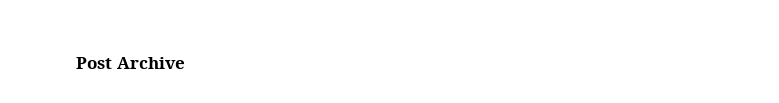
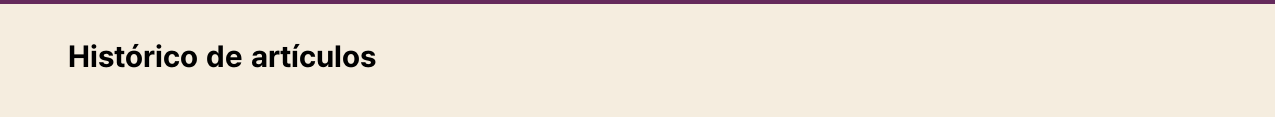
- Post Archive
+ Histórico de artículos

